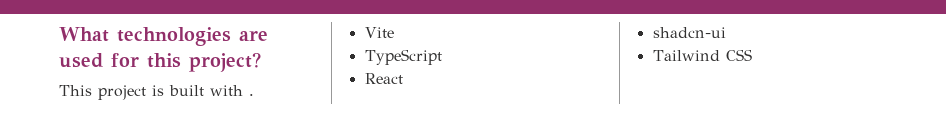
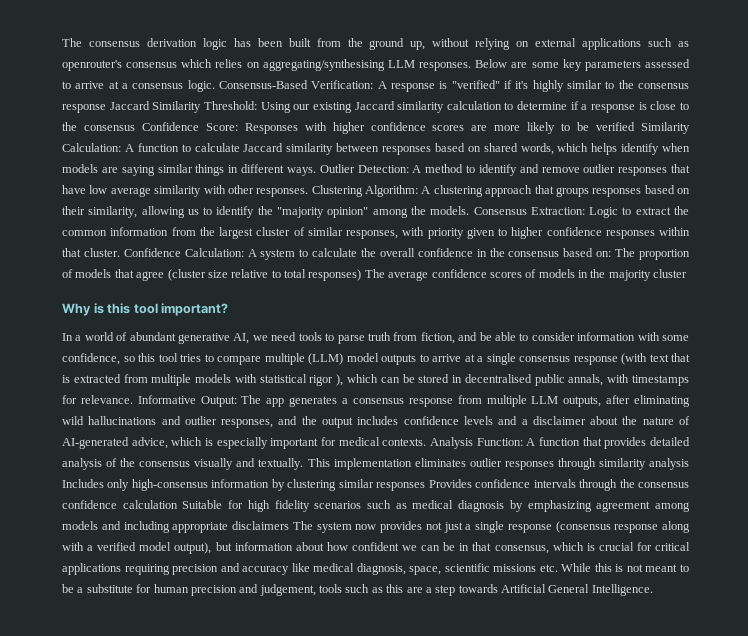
- What technologies are used for this project?
- This project is built with .
- Vite
- TypeScript
- React
- shadcn-ui
- Tailwind CSS
+ The consensus derivation logic has been built from the ground up, without relying on external applications such as openrouter's consensus which relies on aggregating/synthesising LLM responses. Below are some key parameters assessed to arrive at a consensus logic. Consensus-Based Verification: A response is "verified" if it's highly similar to the consensus response Jaccard Similarity Threshold: Using our existing Jaccard similarity calculation to determine if a response is close to the consensus Confidence Score: Responses with higher confidence scores are more likely to be verified Similarity Calculation: A function to calculate Jaccard similarity between responses based on shared words, which helps identify when models are saying similar things in different ways. Outlier Detection: A method to identify and remove outlier responses that have low average similarity with other responses. Clustering Algorithm: A clustering approach that groups responses based on their similarity, allowing us to identify the "majority opinion" among the models. Consensus Extraction: Logic to extract the common information from the largest cluster of similar responses, with priority given to higher confidence responses within that cluster. Confidence Calculation: A system to calculate the overall confidence in the consensus based on: The proportion of models that agree (cluster size relative to total responses) The average confidence scores of models in the majority cluster
+ Why is this tool important?
+ In a world of abundant generative AI, we need tools to parse truth from fiction, and be able to consider information with some confidence, so this tool tries to compare multiple (LLM) model outputs to arrive at a single consensus response (with text that is extracted from multiple models with statistical rigor ), which can be stored in decentralised public annals, with timestamps for relevance. Informative Output: The app generates a consensus response from multiple LLM outputs, after eliminating wild hallucinations and outlier responses, and the output includes confidence levels and a disclaimer about the nature of AI-generated advice, which is especially important for medical contexts. Analysis Function: A function that provides detailed analysis of the consensus visually and textually. This implementation eliminates outlier responses through similarity analysis Includes only high-consensus information by clustering similar responses Provides confidence intervals through the consensus confidence calculation Suitable for high fidelity scenarios such as medical diagnosis by emphasizing agreement among models and including appropriate disclaimers The system now provides not just a single response (consensus response along with a verified model output), but information about how confident we can be in that consensus, which is crucial for critical applications requiring precision and accuracy like medical diagnosis, space, scientific missions etc. While this is not meant to be a substitute for human precision and judgement, tools such as this are a step towards Artificial General Intelligence.

